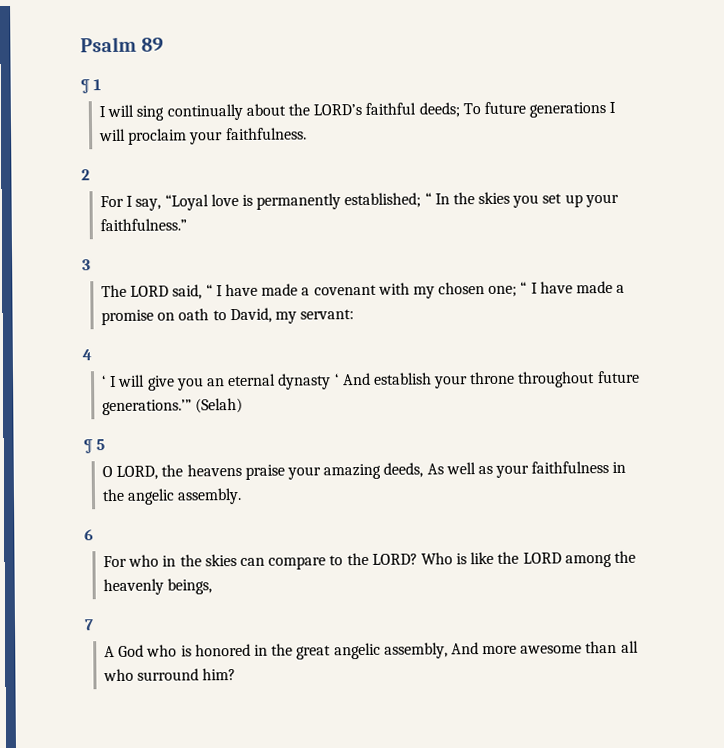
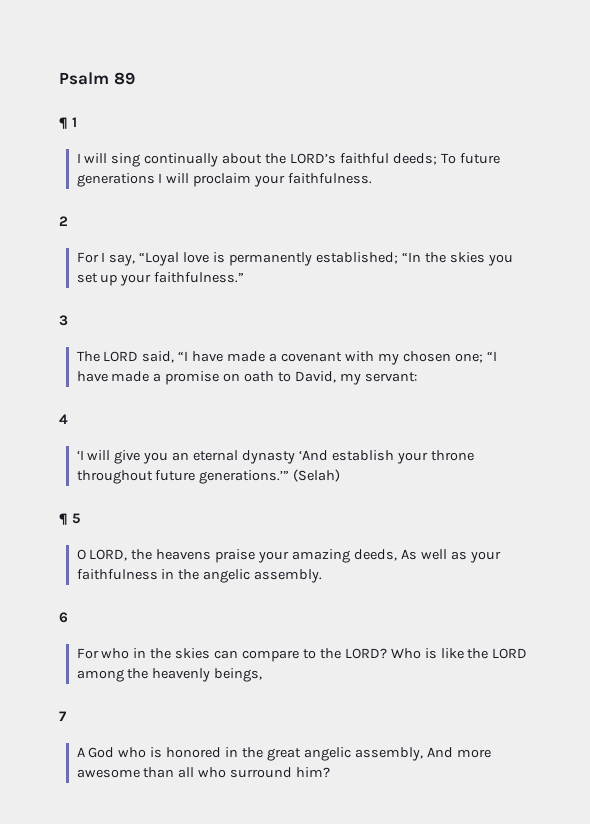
- For I say, “Loyal love is permanently established; “ In the skies you set up your faithfulness.”
+ For I say, “Loyal love is permanently established; “In the skies you set up your faithfulness.”
- The LORD said, “ I have made a covenant with my chosen one; “ I have made a promise on oath to David, my servant:
+ The LORD said, “I have made a covenant with my chosen one; “I have made a promise on oath to David, my servant:
- ‘ I will give you an eternal dynasty ‘ And establish your throne throughout future generations.’”
+ ‘I will give you an eternal dynasty ‘And establish your throne throughout future generations.’”

